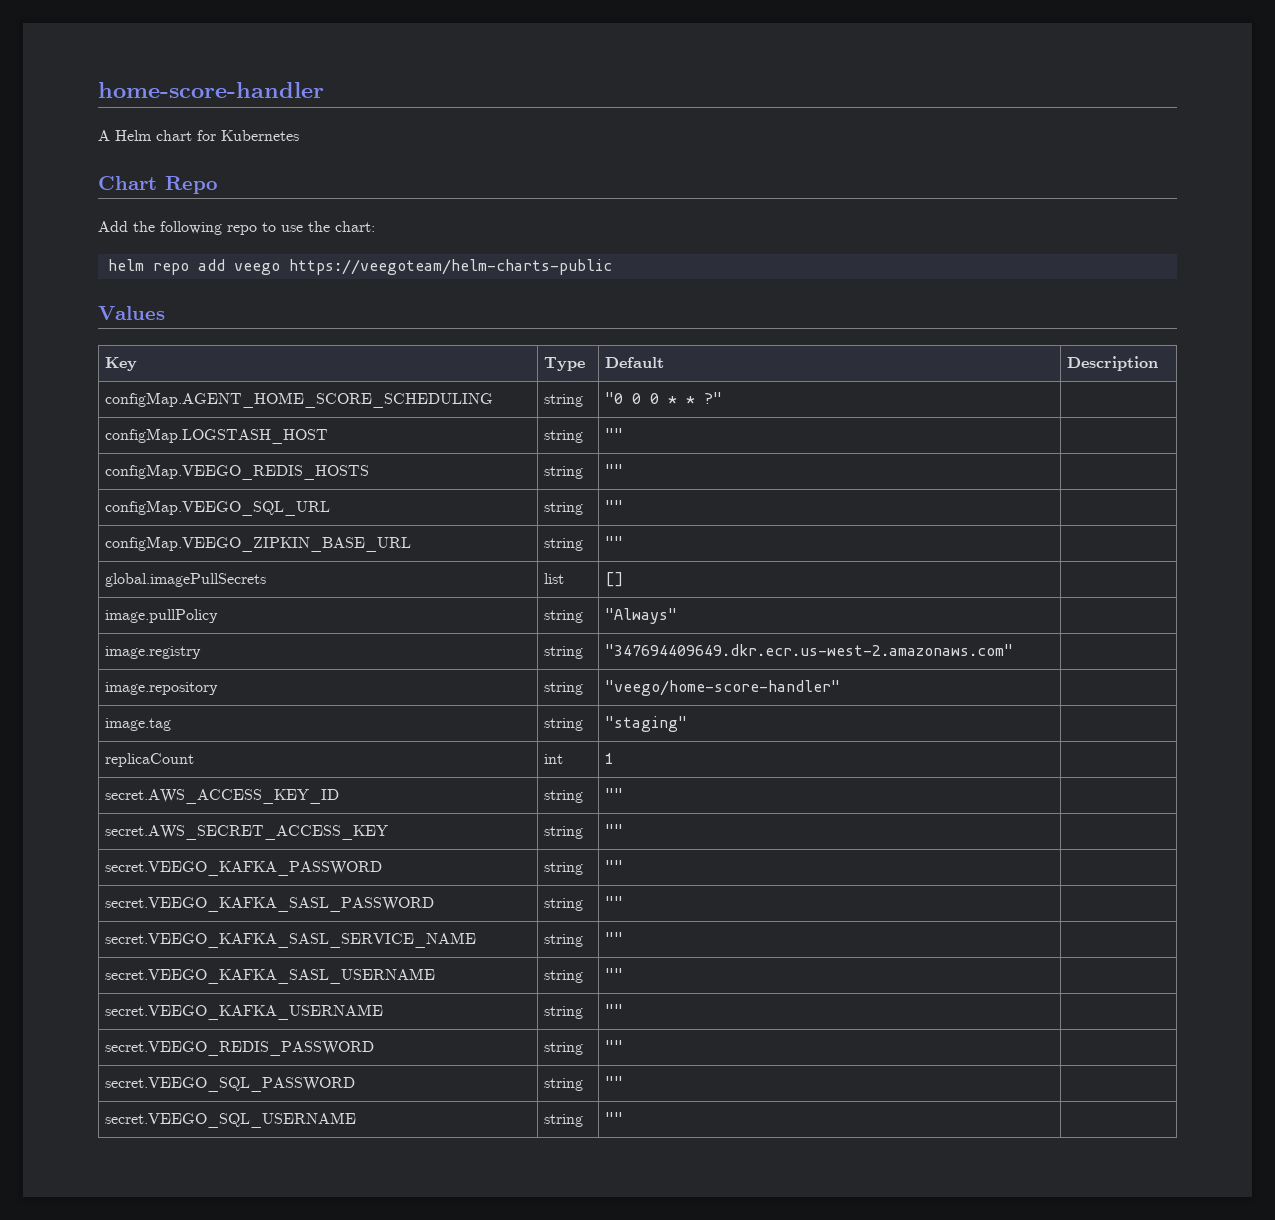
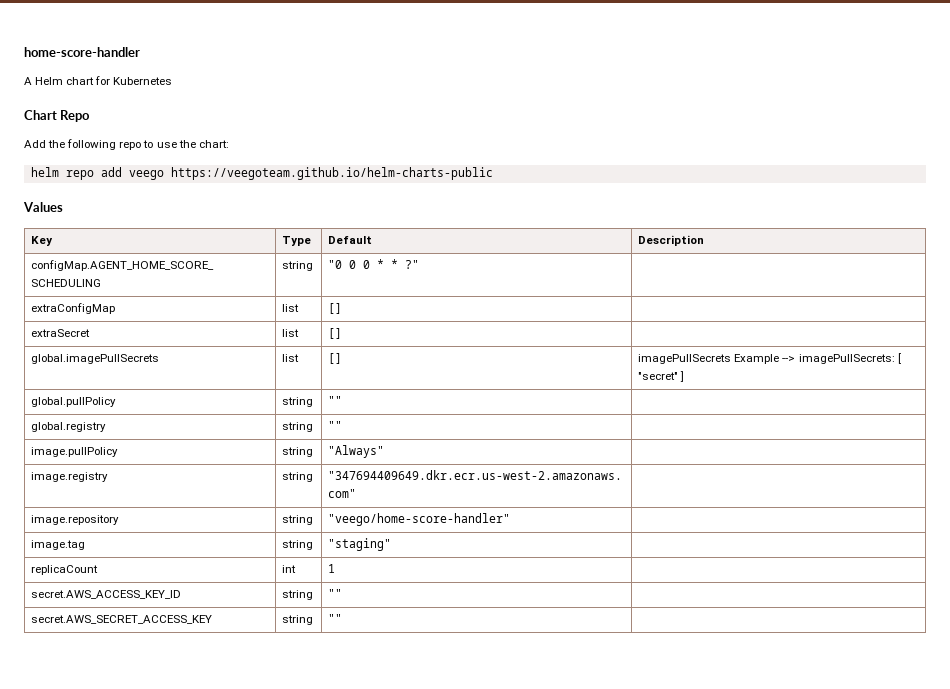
- helm repo add veego https://veegoteam/helm-charts-public
+ helm repo add veego https://veegoteam.github.io/helm-charts-public
- configMap.LOGSTASH_HOST | string | "" |
- configMap.VEEGO_REDIS_HOSTS | string | "" |
- configMap.VEEGO_SQL_URL | string | "" |
- configMap.VEEGO_ZIPKIN_BASE_URL | string | "" |
- global.imagePullSecrets | list | [] |
+ extraConfigMap | list | [] |
+ extraSecret | list | [] |
+ global.imagePullSecrets | list | [] | imagePullSecrets Example --> imagePullSecrets: [ "secret" ]
+ global.pullPolicy | string | "" |
+ global.registry | string | "" |
- secret.VEEGO_KAFKA_PASSWORD | string | "" |
- secret.VEEGO_KAFKA_SASL_PASSWORD | string | "" |
- secret.VEEGO_KAFKA_SASL_SERVICE_NAME | string | "" |
- secret.VEEGO_KAFKA_SASL_USERNAME | string | "" |
- secret.VEEGO_KAFKA_USERNAME | string | "" |
- secret.VEEGO_REDIS_PASSWORD | string | "" |
- secret.VEEGO_SQL_PASSWORD | string | "" |
- secret.VEEGO_SQL_USERNAME | string | "" |

